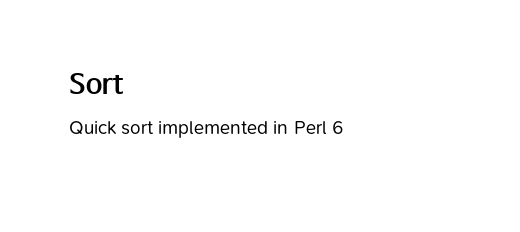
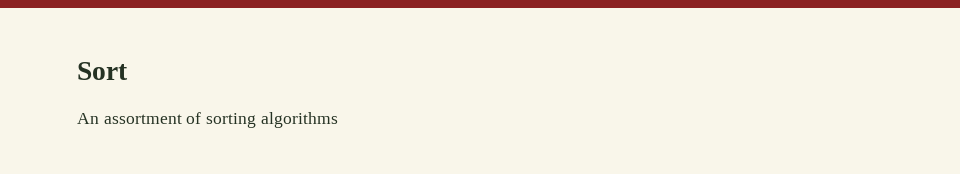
- Quick sort implemented in Perl 6
+ An assortment of sorting algorithms

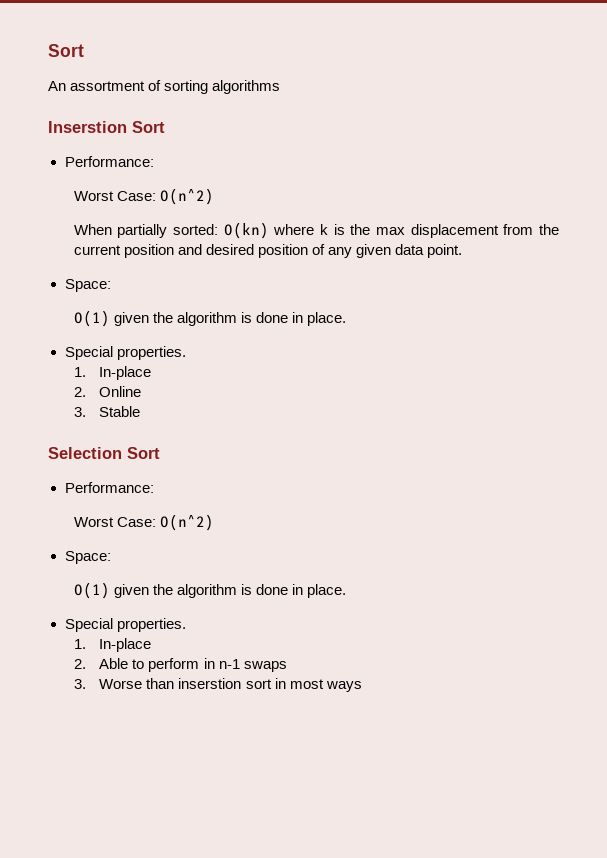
+ Inserstion Sort
+ Performance:
+ Worst Case: O(n^2)
+ When partially sorted: O(kn) where k is the max displacement from the current position and desired position of any given data point.
+ Space:
+ O(1) given the algorithm is done in place.
+ Special properties.
+ 1. In-place
+ 2. Online
+ 3. Stable
+ Selection Sort
+ Performance:
+ Worst Case: O(n^2)
+ Space:
+ O(1) given the algorithm is done in place.
+ Special properties.
+ 1. In-place
+ 2. Able to perform in n-1 swaps
+ 3. Worse than inserstion sort in most ways

